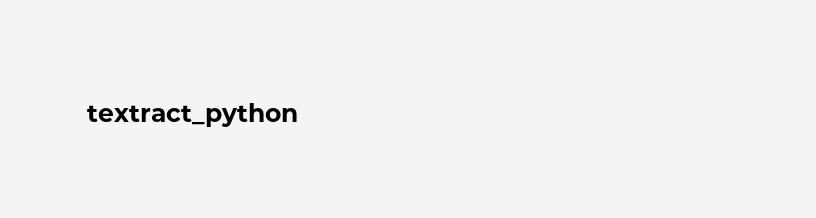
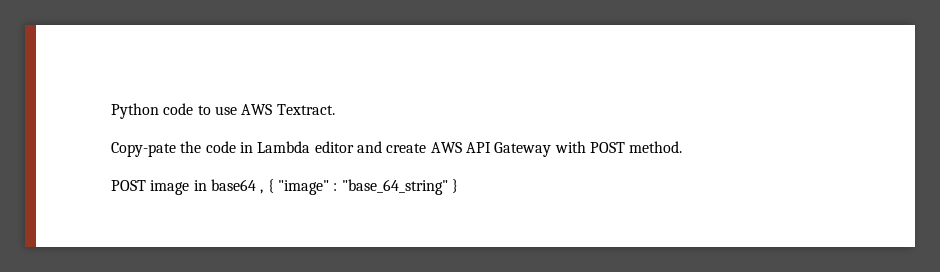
- textract_python
+ Python code to use AWS Textract.
+ Copy-pate the code in Lambda editor and create AWS API Gateway with POST method.
+ POST image in base64 , { "image" : "base_64_string" }

